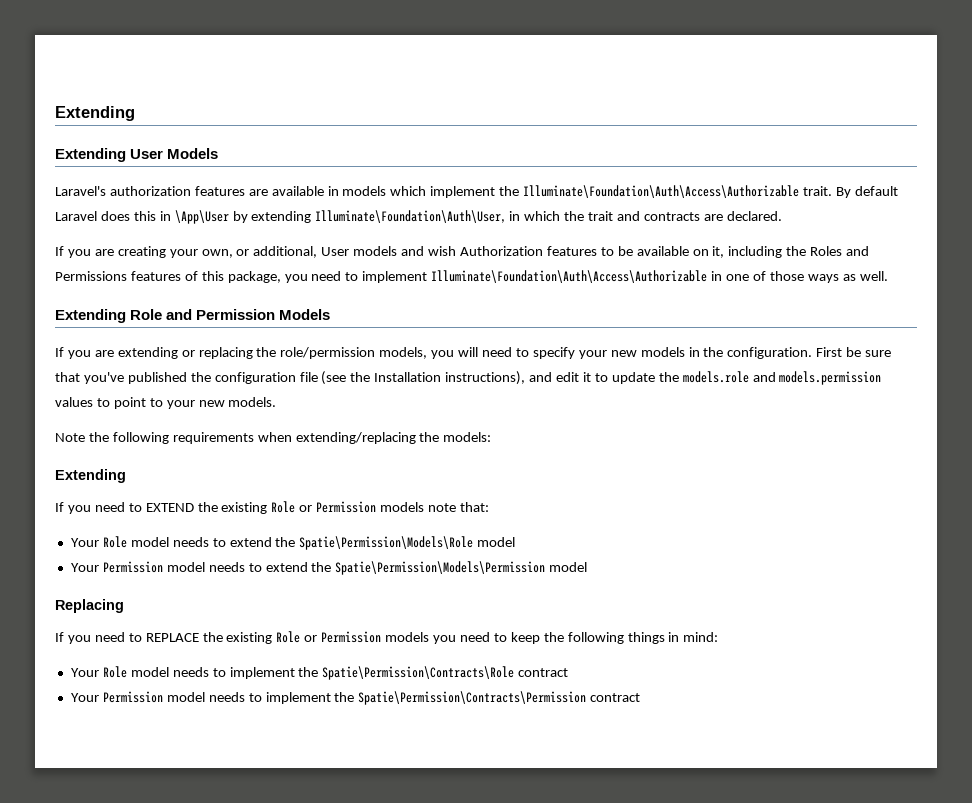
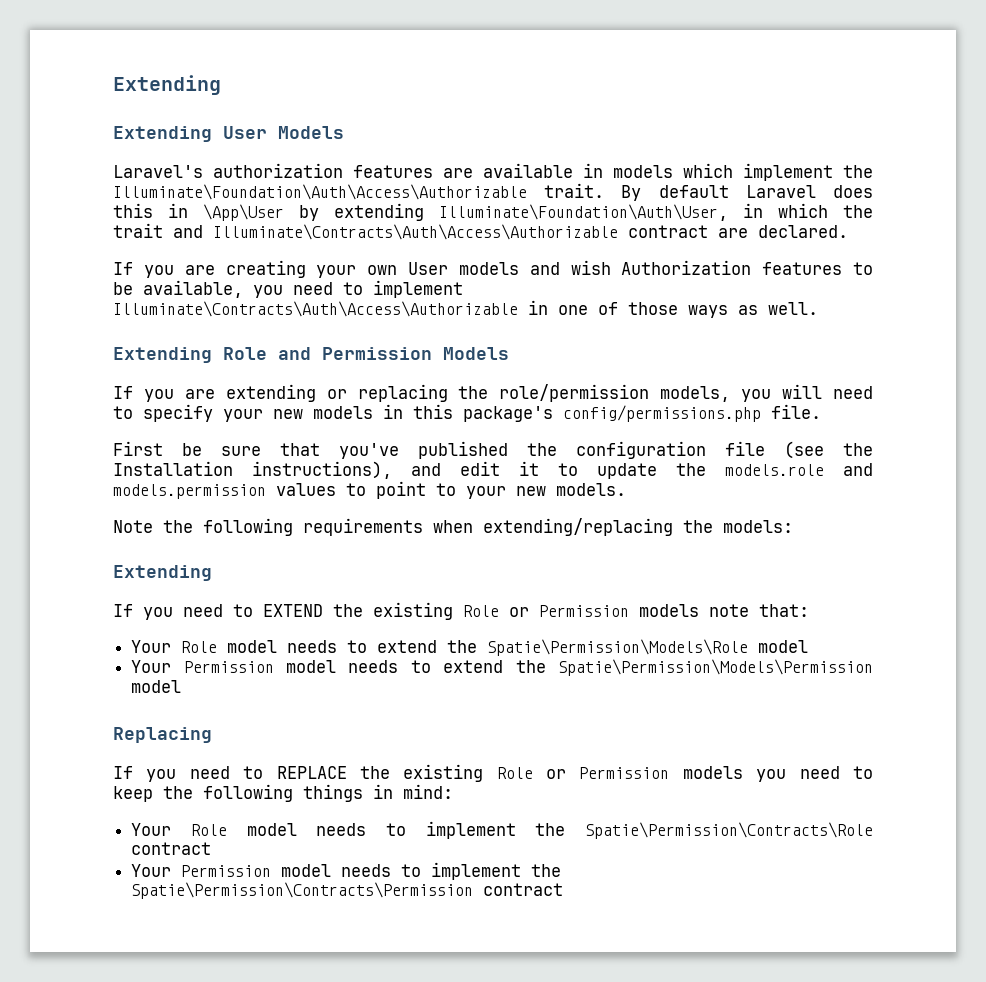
- By default Laravel does this in \App\User by extending Illuminate\Foundation\Auth\User, in which the trait and contracts are declared.
+ By default Laravel does this in \App\User by extending Illuminate\Foundation\Auth\User, in which the trait and Illuminate\Contracts\Auth\Access\Authorizable contract are declared.
- If you are creating your own, or additional, User models and wish Authorization features to be available on it, including the Roles and Permissions features of this package, you need to implement Illuminate\Foundation\Auth\Access\Authorizable in one of those ways as well.
+ If you are creating your own User models and wish Authorization features to be available, you need to implement Illuminate\Contracts\Auth\Access\Authorizable in one of those ways as well.
- If you are extending or replacing the role/permission models, you will need to specify your new models in the configuration. First be sure that you've published the configuration file (see the Installation instructions), and edit it to update the models.role and models.permission values to point to your new models.
+ If you are extending or replacing the role/permission models, you will need to specify your new models in this package's config/permissions.php file.
+ First be sure that you've published the configuration file (see the Installation instructions), and edit it to update the models.role and models.permission values to point to your new models.

